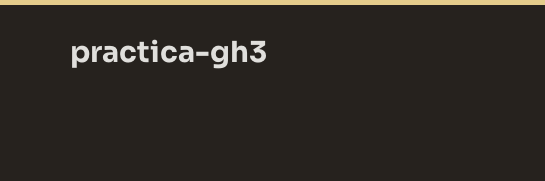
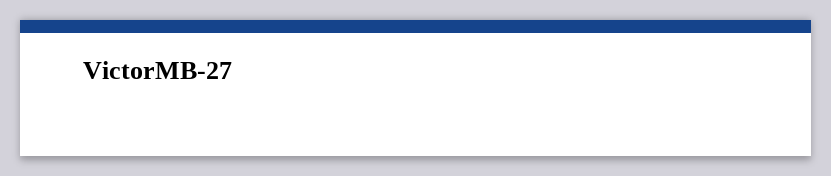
- practica-gh3
+ VictorMB-27

